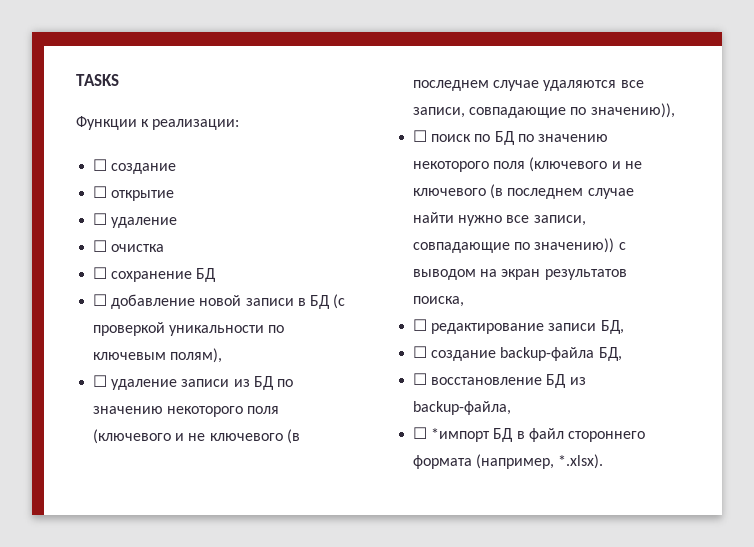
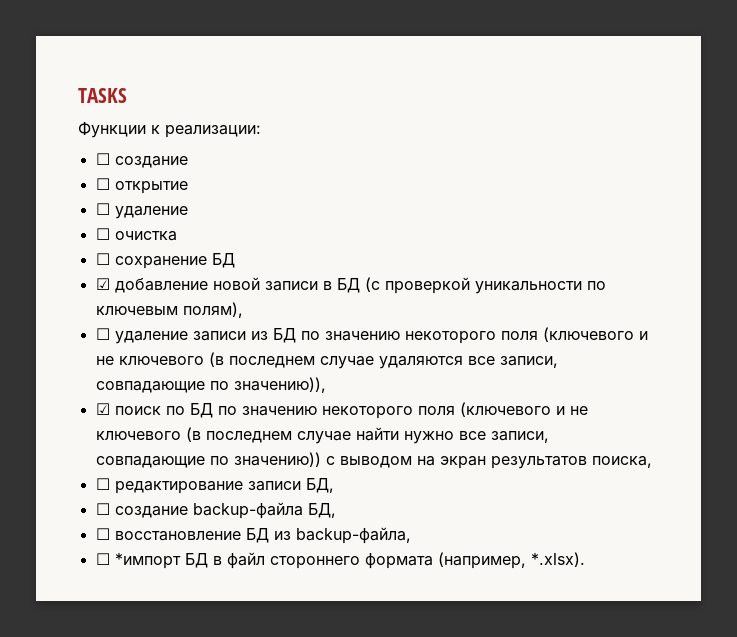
- ☐ добавление новой записи в БД (с проверкой уникальности по ключевым полям),
+ ☑ добавление новой записи в БД (с проверкой уникальности по ключевым полям),
- ☐ поиск по БД по значению некоторого поля (ключевого и не ключевого (в последнем случае найти нужно все записи, совпадающие по значению)) с выводом на экран результатов поиска,
+ ☑ поиск по БД по значению некоторого поля (ключевого и не ключевого (в последнем случае найти нужно все записи, совпадающие по значению)) с выводом на экран результатов поиска,

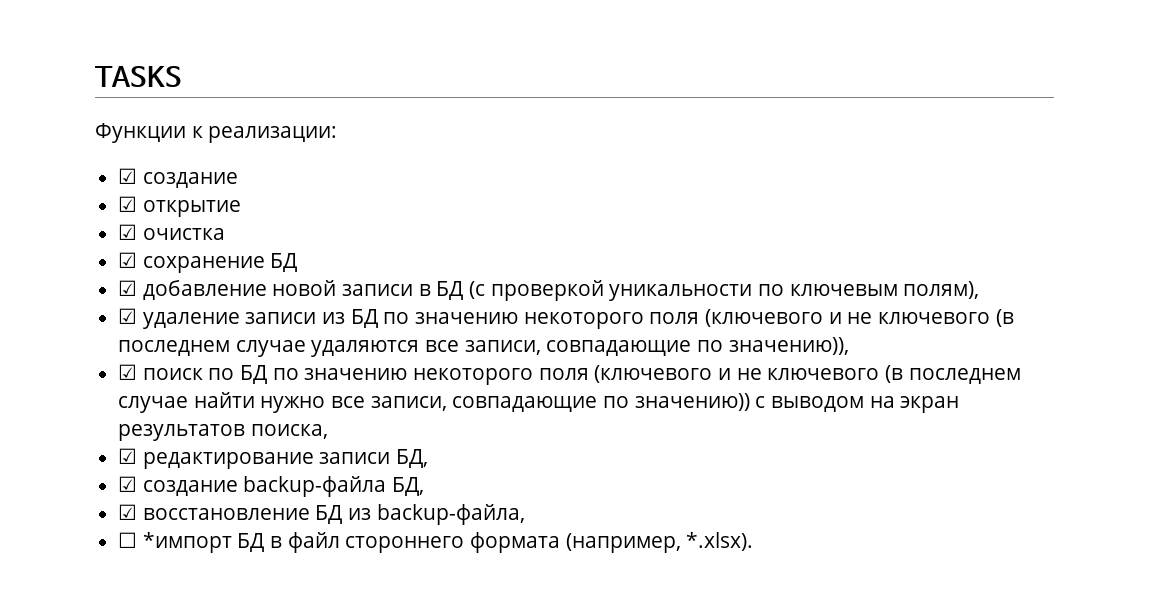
  Функции к реализации:
- ☐ создание
+ ☑ создание
- ☐ открытие
- ☐ удаление
- ☐ очистка
+ ☑ открытие
+ ☑ очистка
- ☐ сохранение БД
+ ☑ сохранение БД
- ☐ удаление записи из БД по значению некоторого поля (ключевого и не ключевого (в последнем случае удаляются все записи, совпадающие по значению)),
+ ☑ удаление записи из БД по значению некоторого поля (ключевого и не ключевого (в последнем случае удаляются все записи, совпадающие по значению)),
- ☐ редактирование записи БД,
+ ☑ редактирование записи БД,
- ☐ создание backup-файла БД,
+ ☑ создание backup-файла БД,
- ☐ восстановление БД из backup-файла,
+ ☑ восстановление БД из backup-файла,

